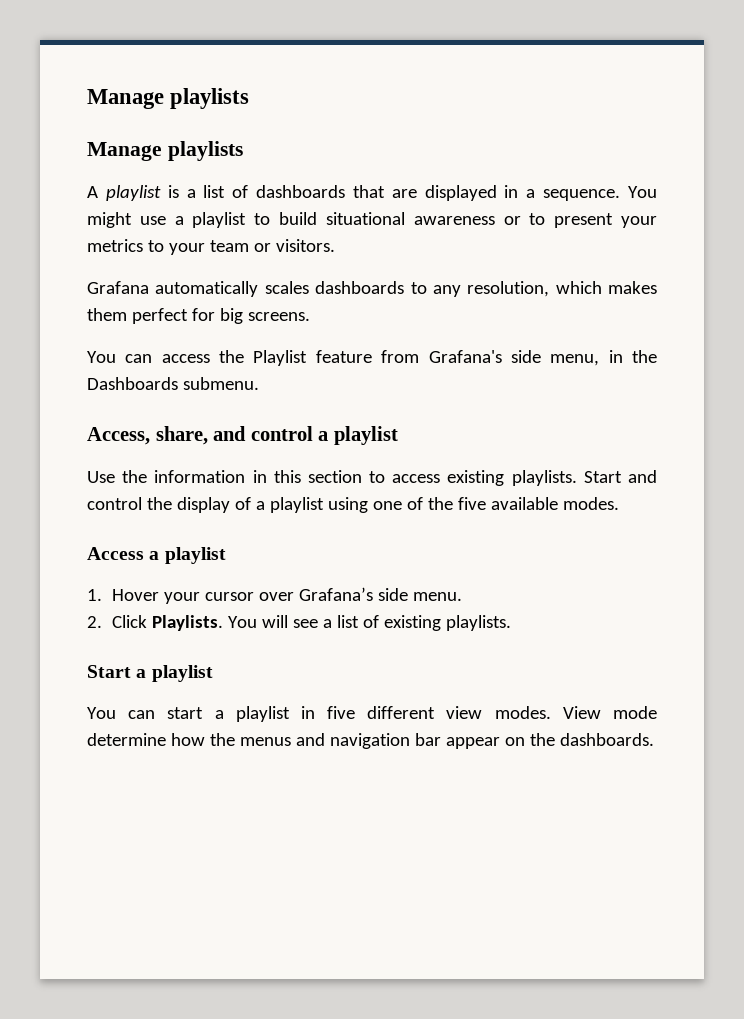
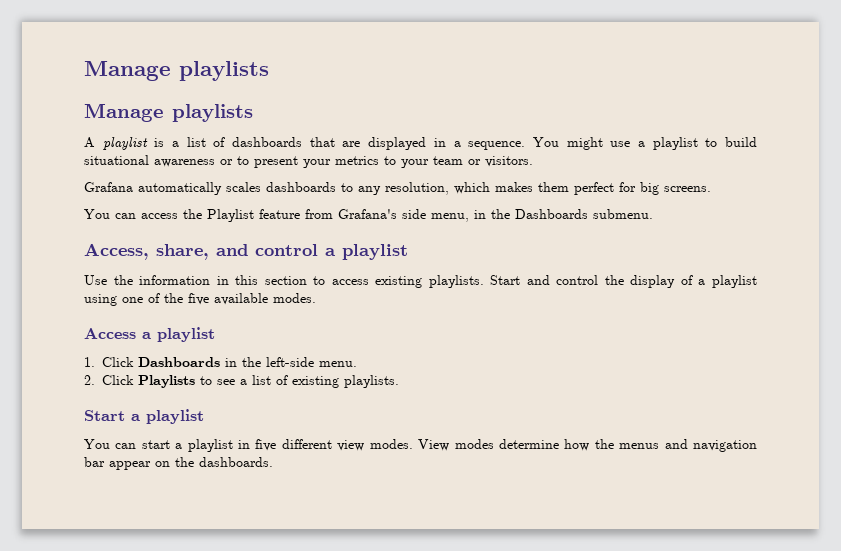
- 1. Hover your cursor over Grafana’s side menu.
+ 1. Click Dashboards in the left-side menu.
- 2. Click Playlists. You will see a list of existing playlists.
+ 2. Click Playlists to see a list of existing playlists.
- View mode determine how the menus and navigation bar appear on the dashboards.
+ View modes determine how the menus and navigation bar appear on the dashboards.

